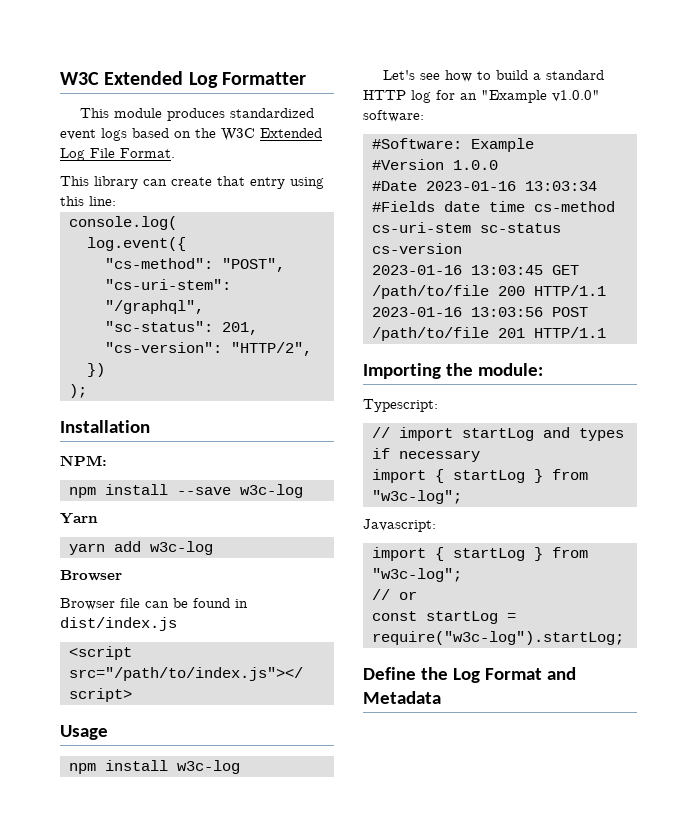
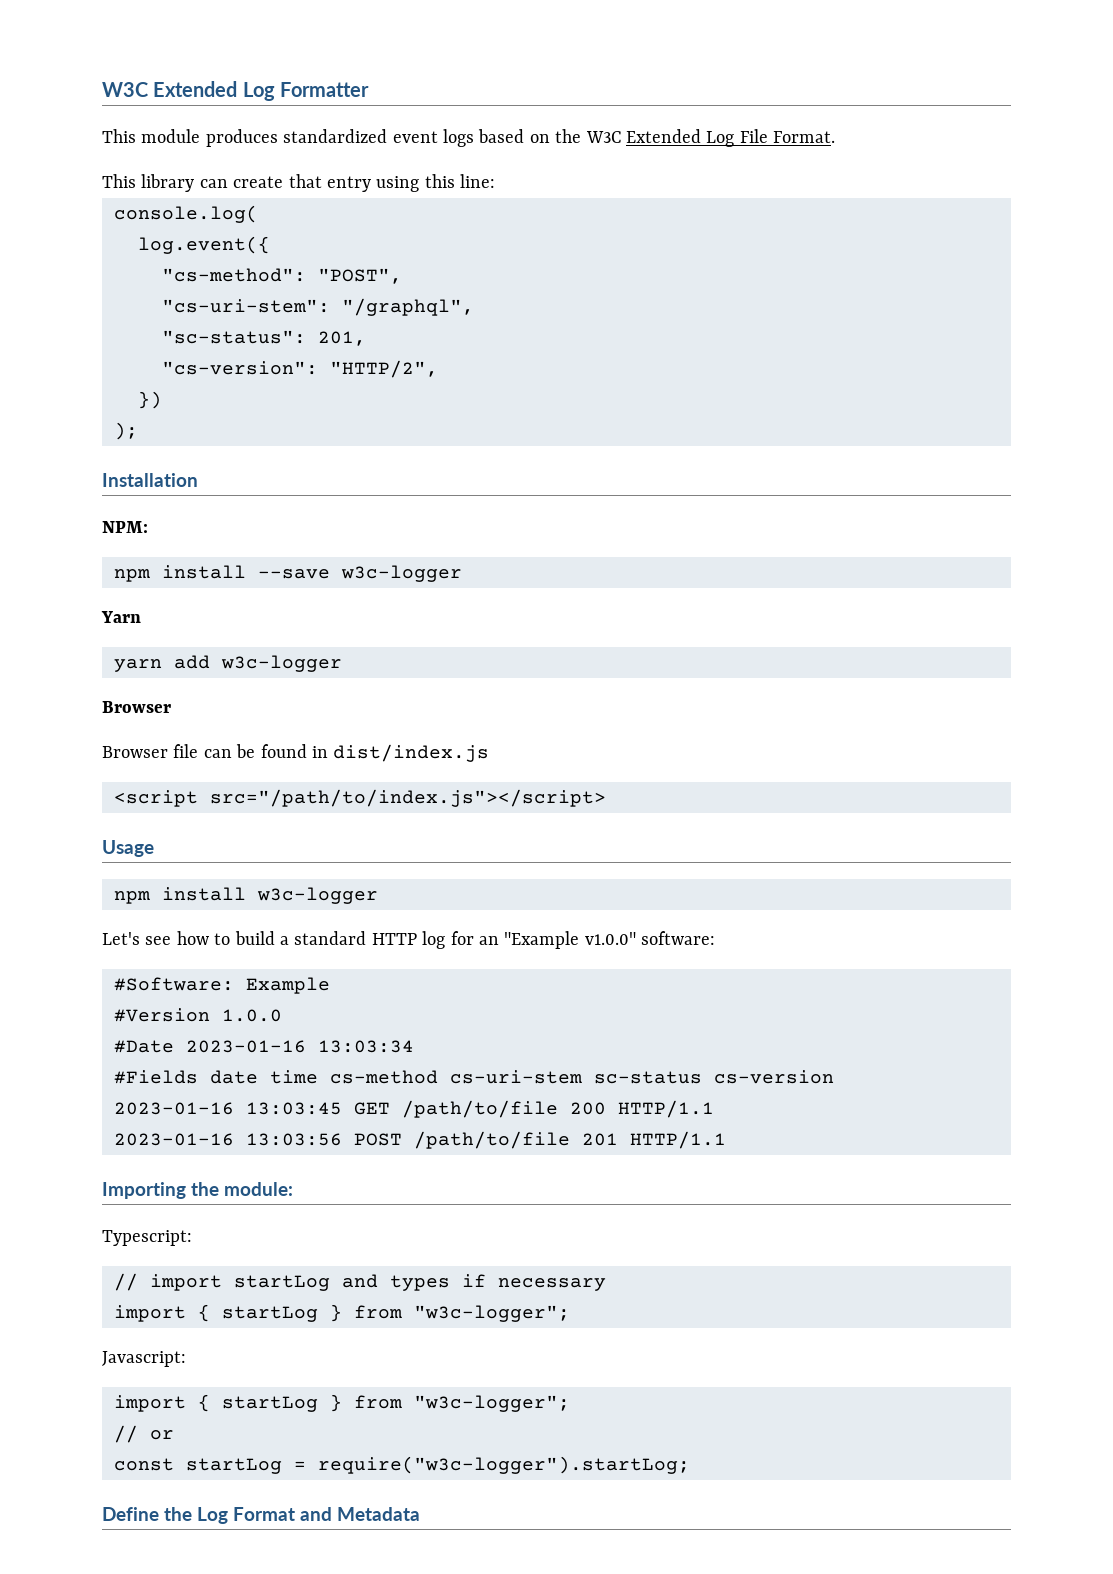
- npm install --save w3c-log
+ npm install --save w3c-logger
- yarn add w3c-log
+ yarn add w3c-logger
- npm install w3c-log
+ npm install w3c-logger
  // import startLog and types if necessary
- import { startLog } from "w3c-log";
+ import { startLog } from "w3c-logger";
  Javascript:
- import { startLog } from "w3c-log";
+ import { startLog } from "w3c-logger";
- const startLog = require("w3c-log").startLog;
+ const startLog = require("w3c-logger").startLog;

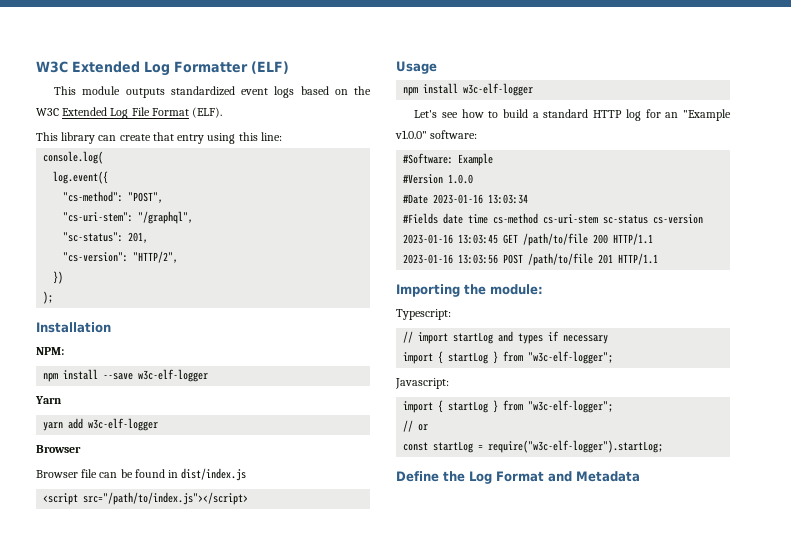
- W3C Extended Log Formatter
+ W3C Extended Log Formatter (ELF)
- This module produces standardized event logs based on the W3C Extended Log File Format.
+ This module outputs standardized event logs based on the W3C Extended Log File Format (ELF).
- npm install --save w3c-logger
+ npm install --save w3c-elf-logger
- yarn add w3c-logger
+ yarn add w3c-elf-logger
- npm install w3c-logger
+ npm install w3c-elf-logger
  // import startLog and types if necessary
- import { startLog } from "w3c-logger";
+ import { startLog } from "w3c-elf-logger";
  Javascript:
- import { startLog } from "w3c-logger";
+ import { startLog } from "w3c-elf-logger";
- const startLog = require("w3c-logger").startLog;
+ const startLog = require("w3c-elf-logger").startLog;

